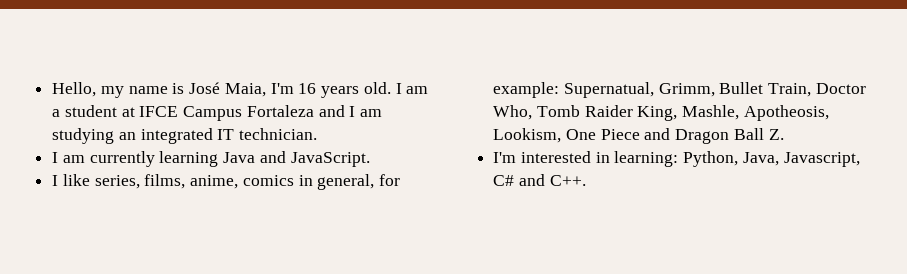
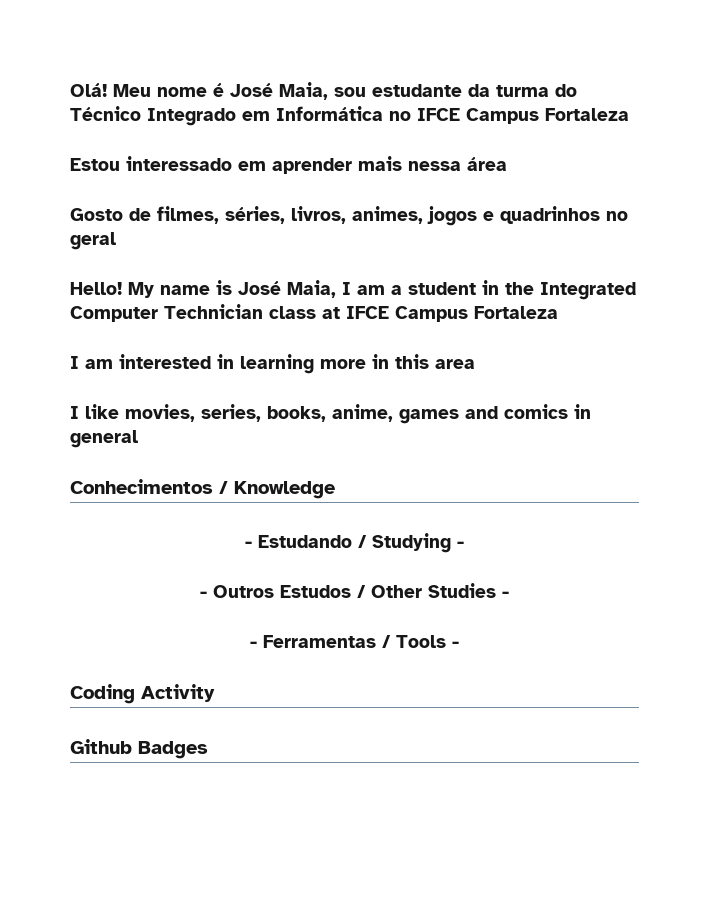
- Hello, my name is José Maia, I'm 16 years old. I am a student at IFCE Campus Fortaleza and I am studying an integrated IT technician.
- I am currently learning Java and JavaScript.
- I like series, films, anime, comics in general, for example: Supernatual, Grimm, Bullet Train, Doctor Who, Tomb Raider King, Mashle, Apotheosis, Lookism, One Piece and Dragon Ball Z.
- I'm interested in learning: Python, Java, Javascript, C# and C++.
+ Olá! Meu nome é José Maia, sou estudante da turma do Técnico Integrado em Informática no IFCE Campus Fortaleza
+ Estou interessado em aprender mais nessa área
+ Gosto de filmes, séries, livros, animes, jogos e quadrinhos no geral
+ Hello! My name is José Maia, I am a student in the Integrated Computer Technician class at IFCE Campus Fortaleza
+ I am interested in learning more in this area
+ I like movies, series, books, anime, games and comics in general
+ Conhecimentos / Knowledge
+ - Estudando / Studying -
+ - Outros Estudos / Other Studies -
+ - Ferramentas / Tools -
+ Coding Activity
+ Github Badges

